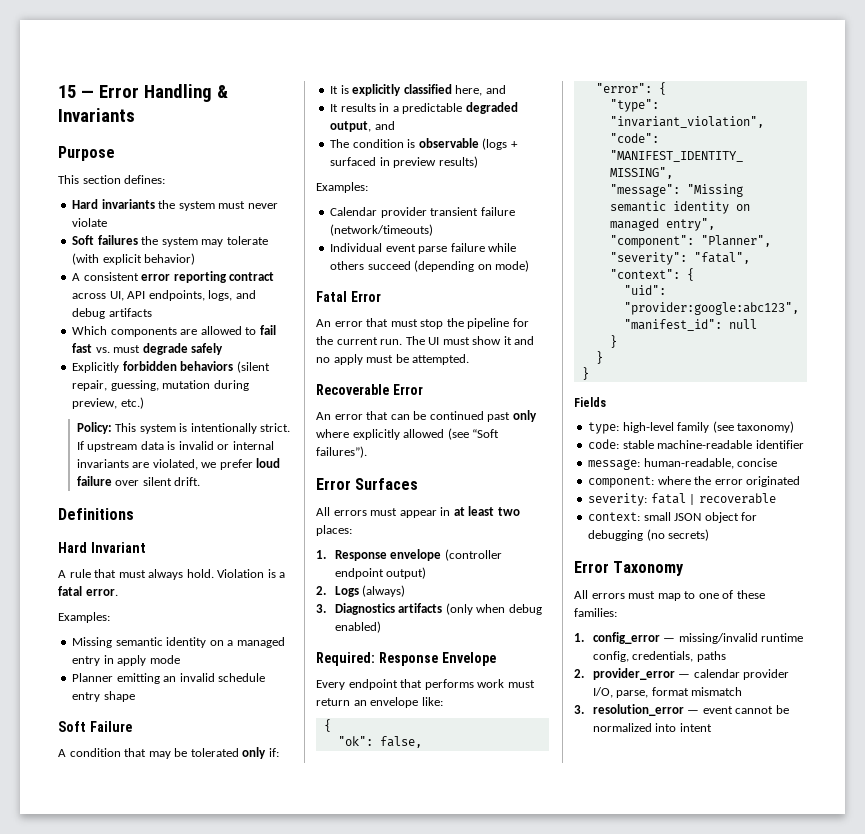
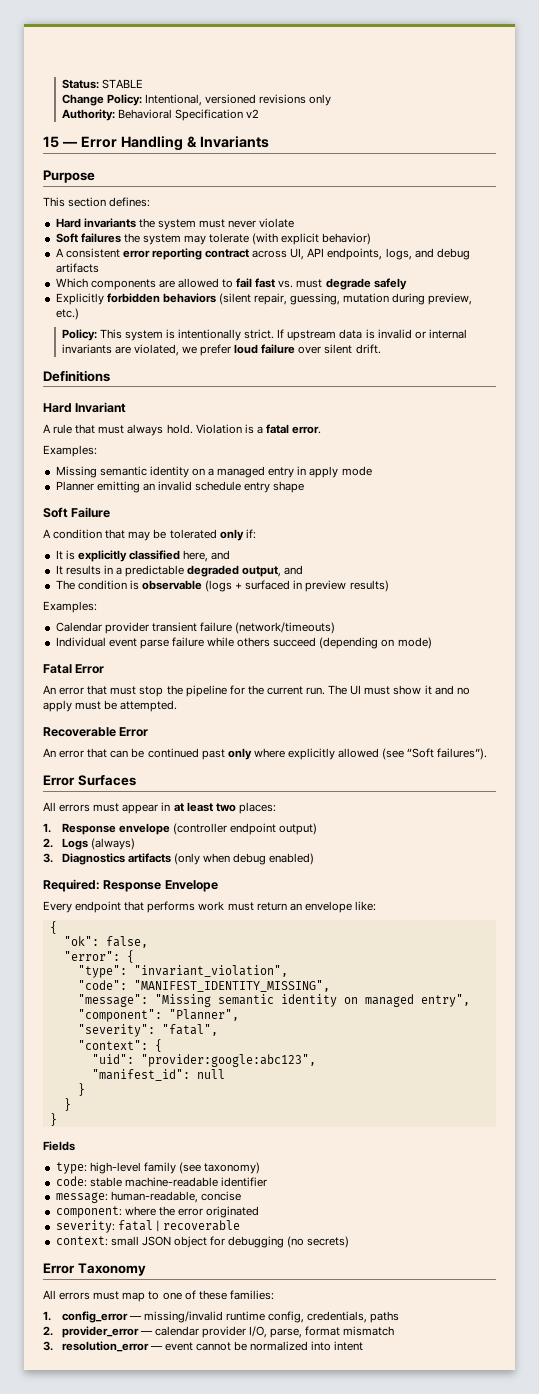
+ Status: STABLE
+ Change Policy: Intentional, versioned revisions only
+ Authority: Behavioral Specification v2

